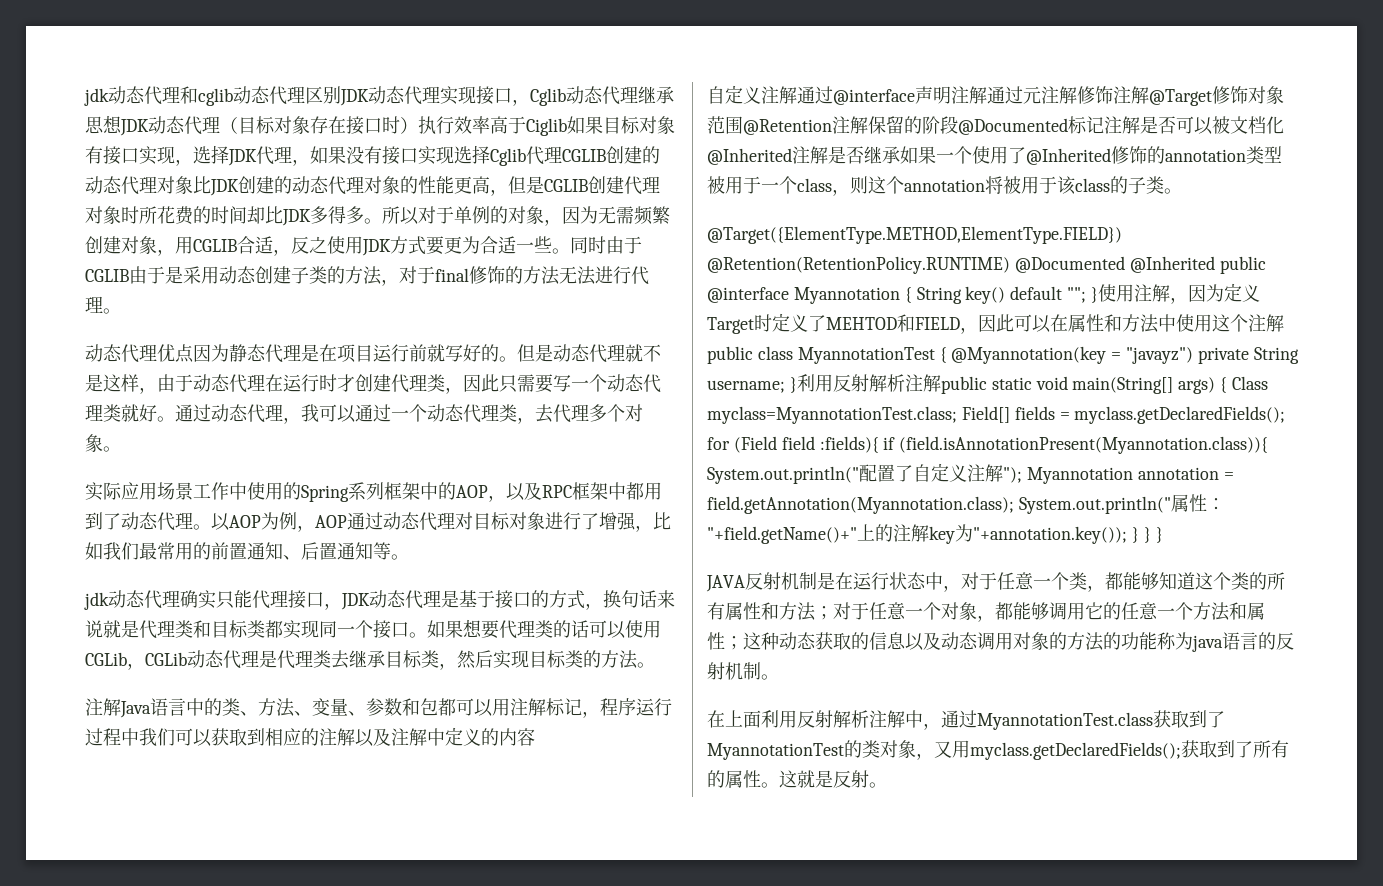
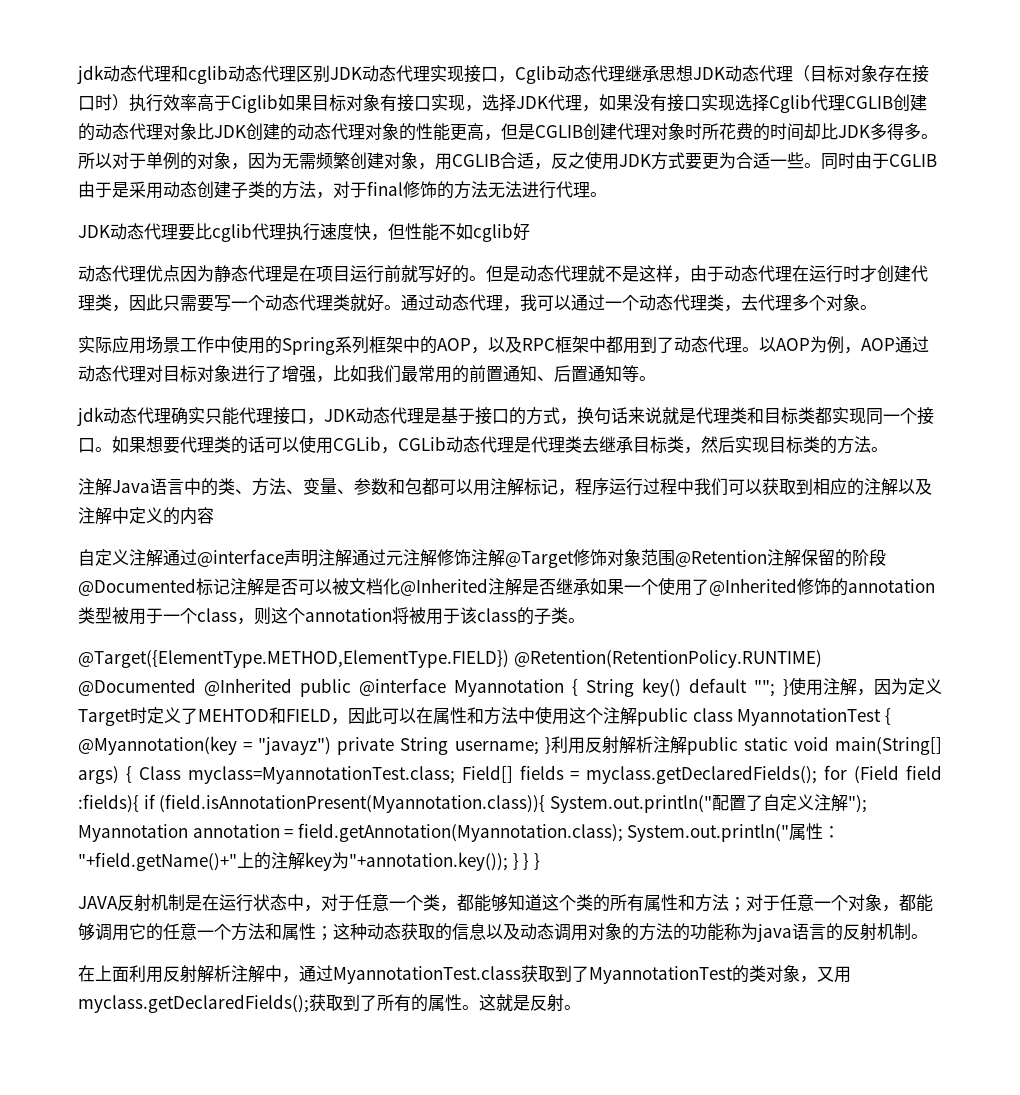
+ JDK动态代理要比cglib代理执行速度快，但性能不如cglib好

